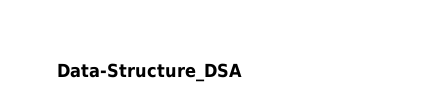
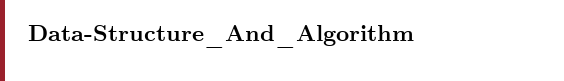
- Data-Structure_DSA
+ Data-Structure_And_Algorithm

